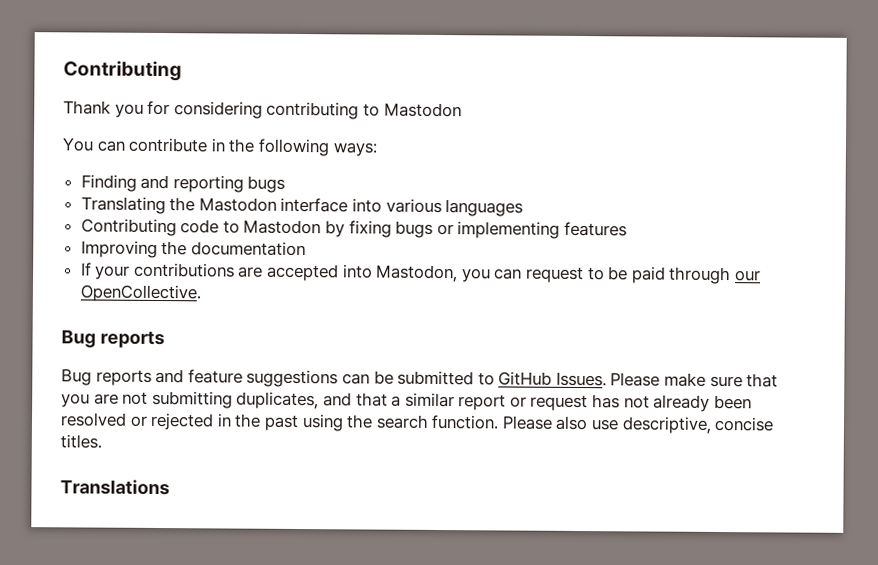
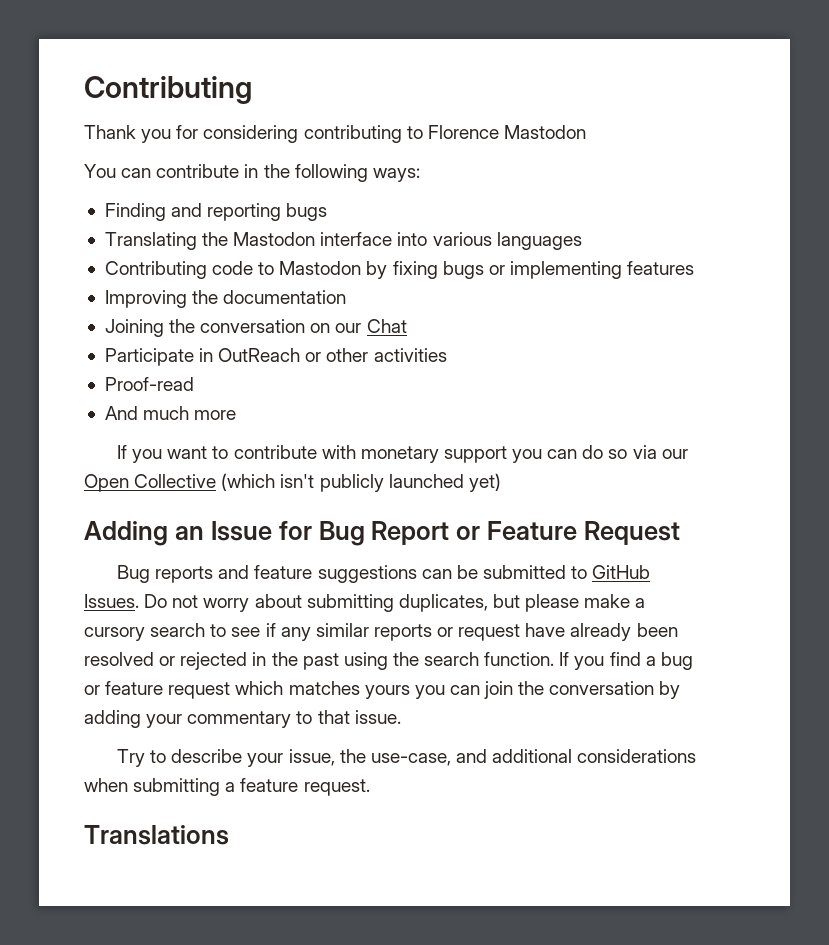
- Thank you for considering contributing to Mastodon
+ Thank you for considering contributing to Florence Mastodon
- If your contributions are accepted into Mastodon, you can request to be paid through our OpenCollective.
- Bug reports
+ Joining the conversation on our Chat
+ Participate in OutReach or other activities
+ Proof-read
+ And much more
+ If you want to contribute with monetary support you can do so via our Open Collective (which isn't publicly launched yet)
+ Adding an Issue for Bug Report or Feature Request
- Please make sure that you are not submitting duplicates, and that a similar report or request has not already been resolved or rejected in the past using the search function.
+ Do not worry about submitting duplicates, but please make a cursory search to see if any similar reports or request have already been resolved or rejected in the past using the search function.
- Please also use descriptive, concise titles.
+ If you find a bug or feature request which matches yours you can join the conversation by adding your commentary to that issue.
+ Try to describe your issue, the use-case, and additional considerations when submitting a feature request.

